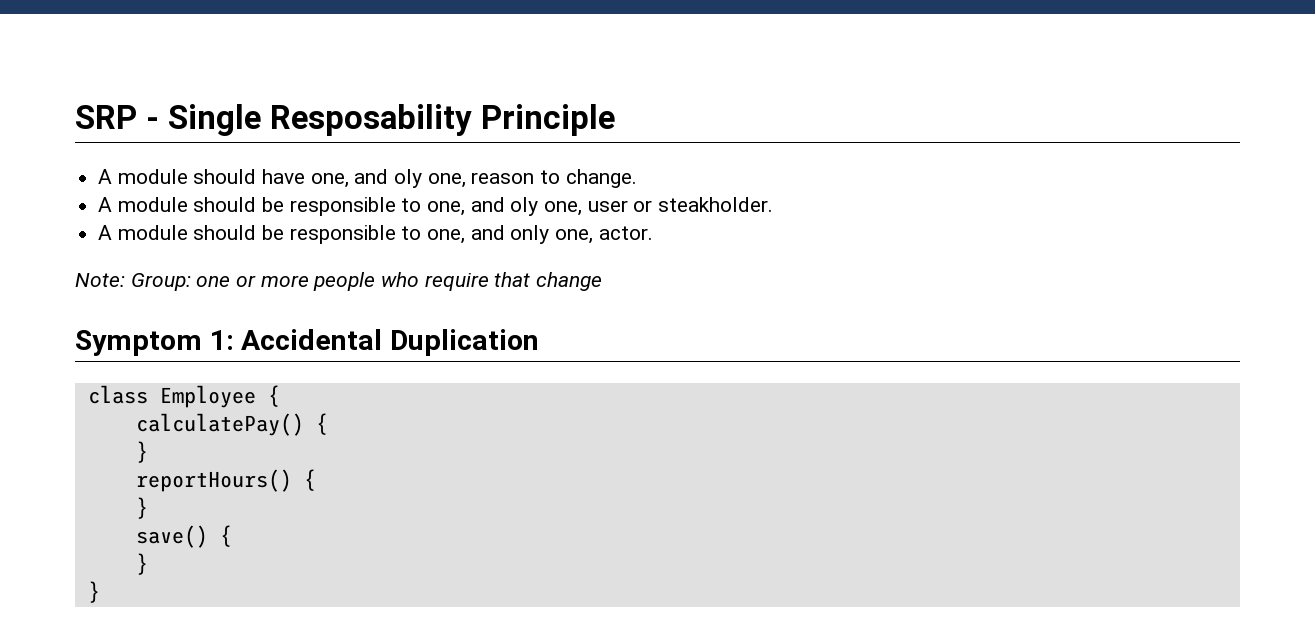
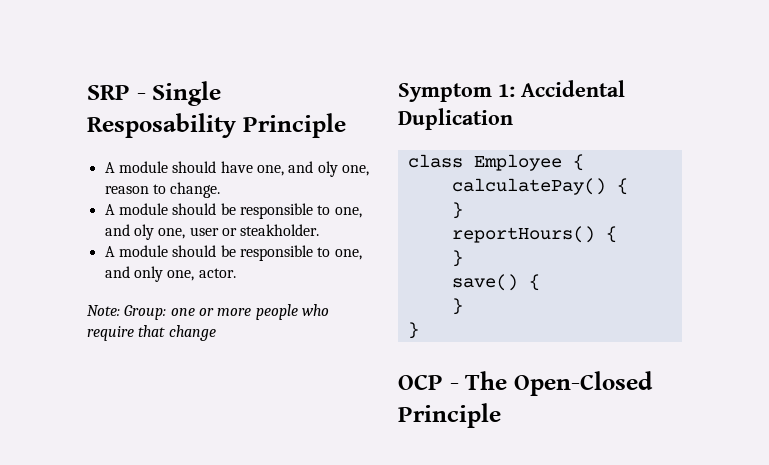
+ OCP - The Open-Closed Principle

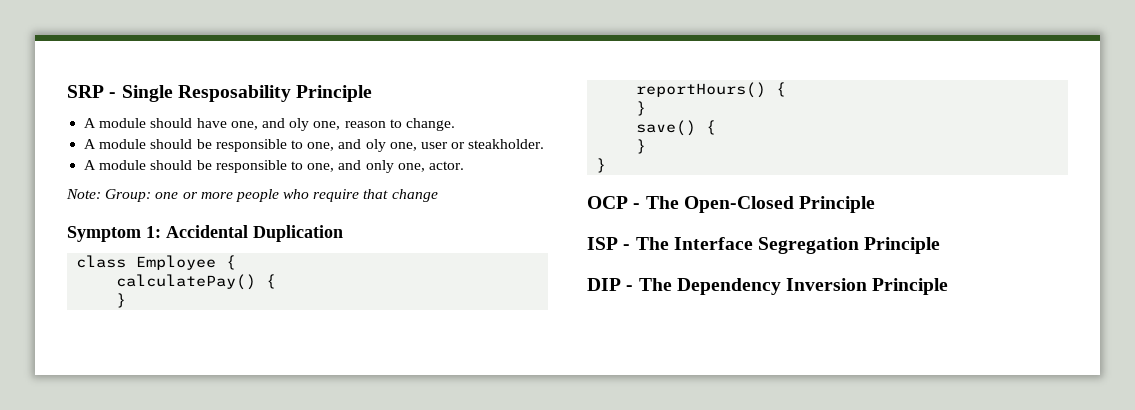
+ ISP - The Interface Segregation Principle
+ DIP - The Dependency Inversion Principle

